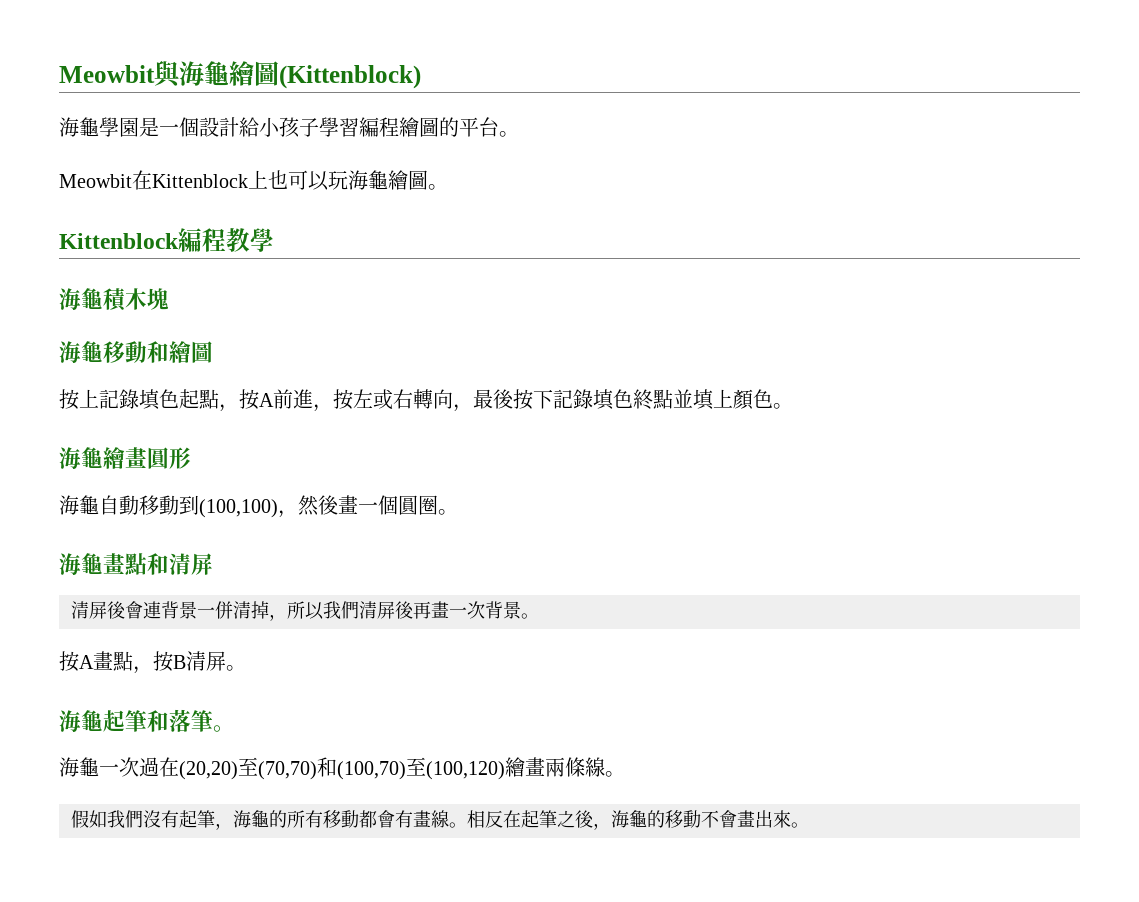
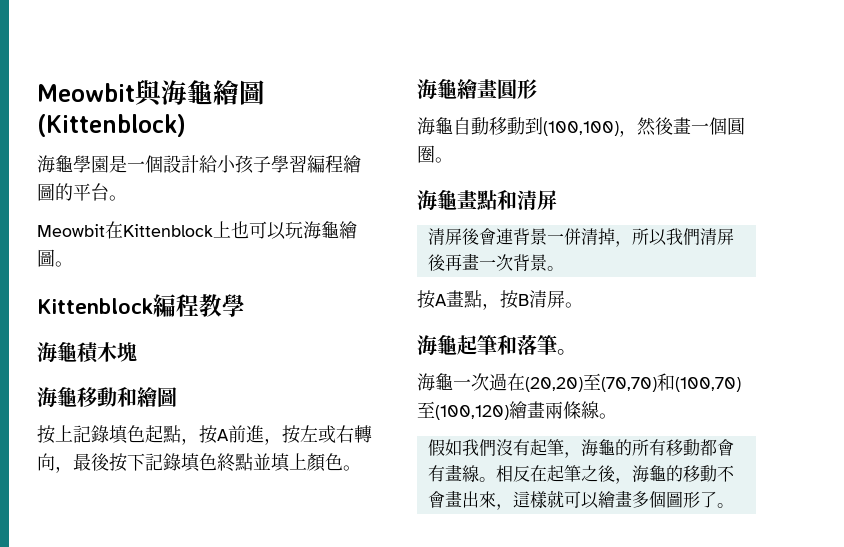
- 相反在起筆之後，海龜的移動不會畫出來。
+ 相反在起筆之後，海龜的移動不會畫出來，這樣就可以繪畫多個圖形了。

